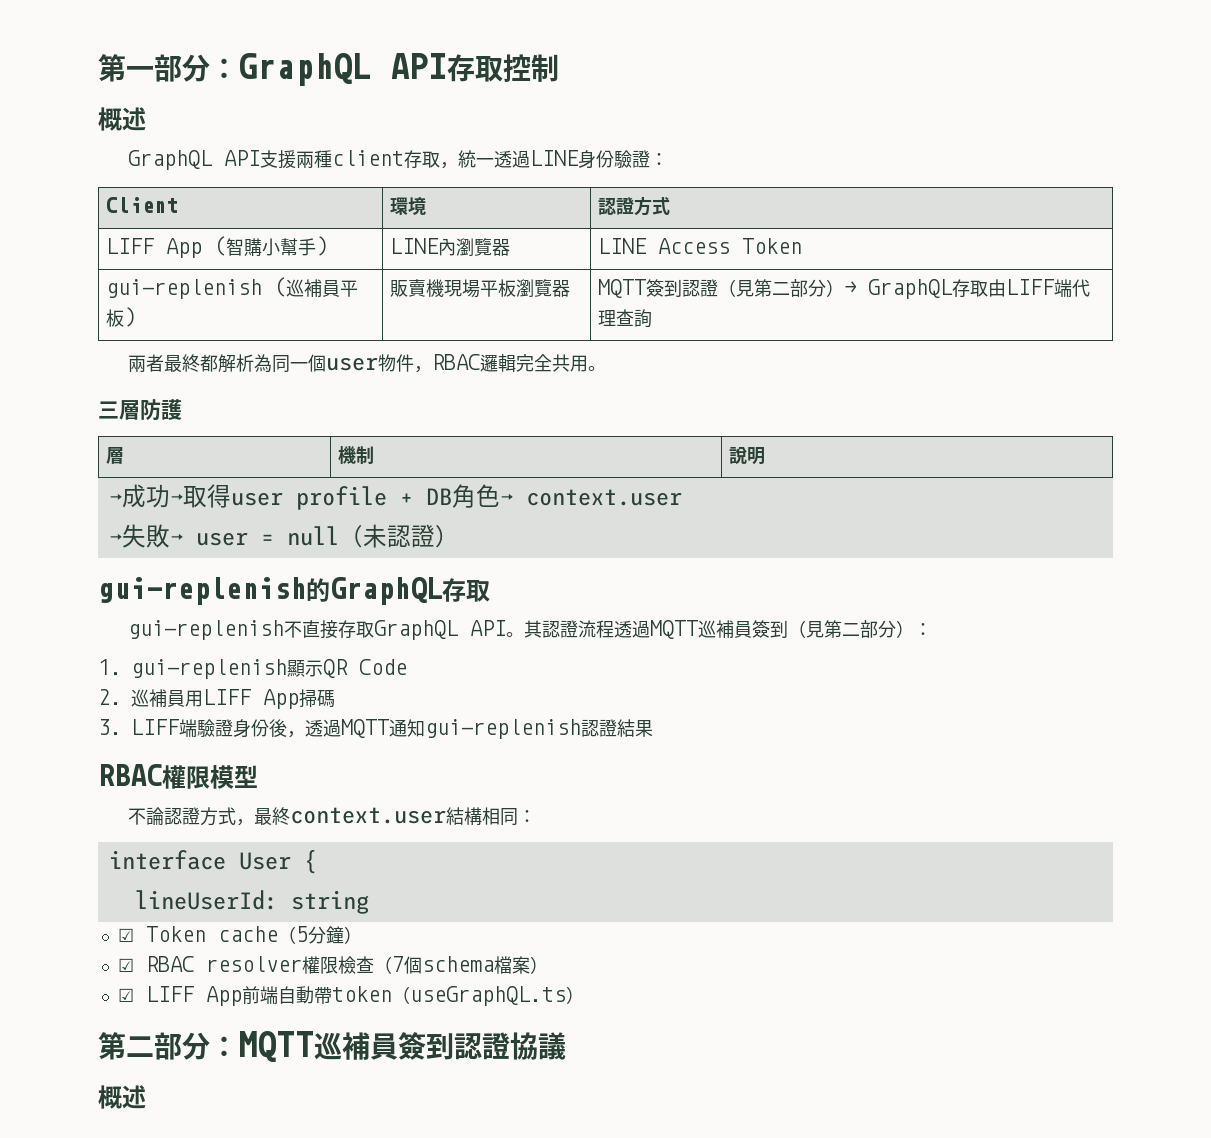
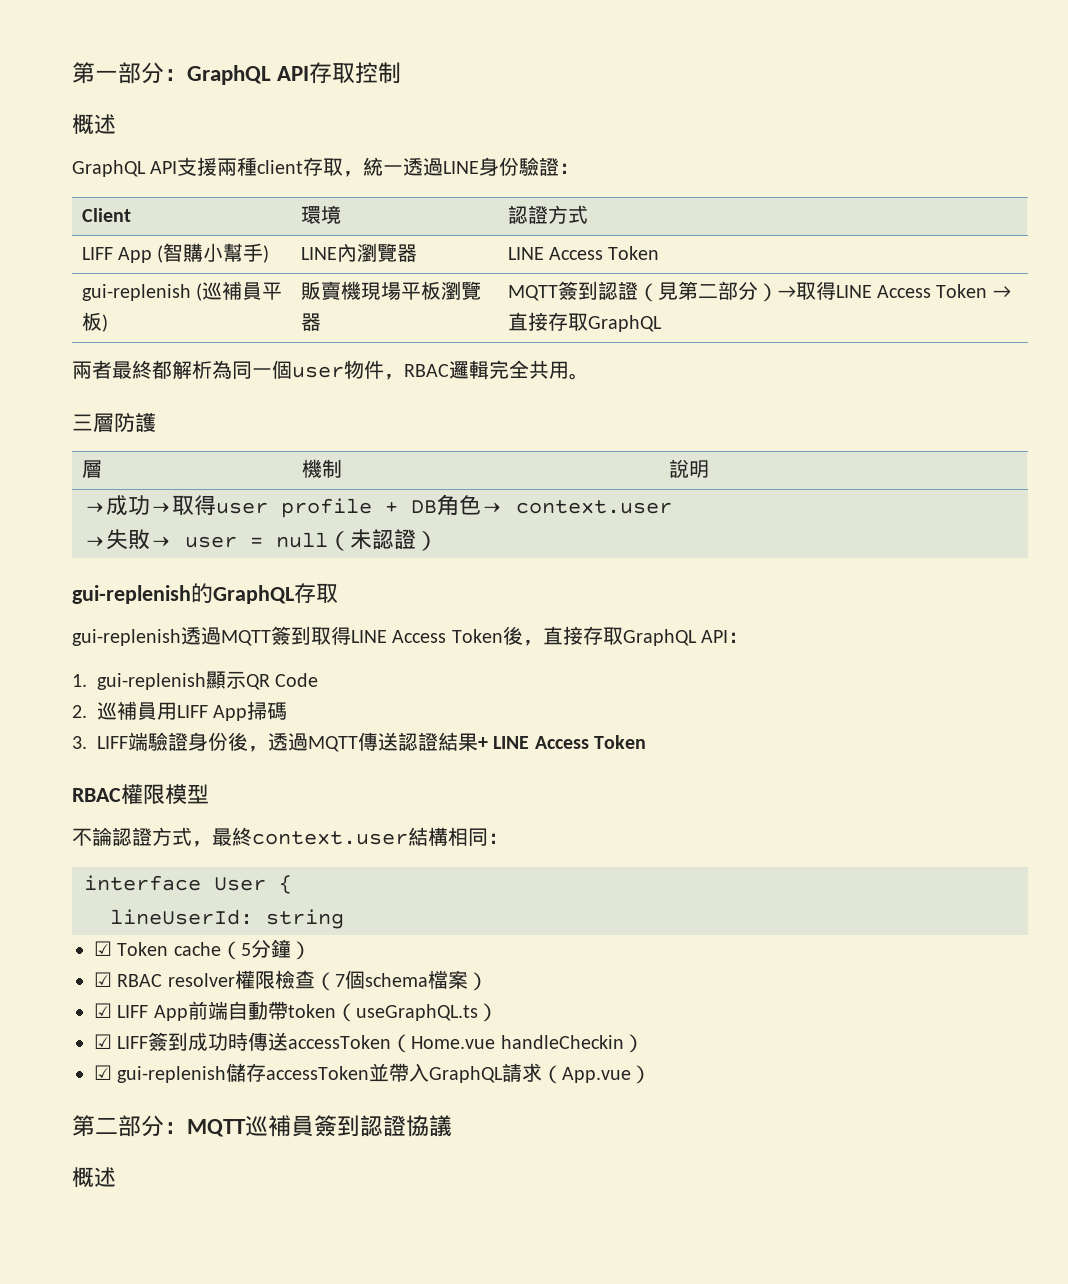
- gui-replenish (巡補員平板) | 販賣機現場平板瀏覽器 | MQTT簽到認證（見第二部分）→ GraphQL存取由LIFF端代理查詢
+ gui-replenish (巡補員平板) | 販賣機現場平板瀏覽器 | MQTT簽到認證（見第二部分）→取得LINE Access Token →直接存取GraphQL
- gui-replenish不直接存取GraphQL API。其認證流程透過MQTT巡補員簽到（見第二部分）：
+ gui-replenish透過MQTT簽到取得LINE Access Token後，直接存取GraphQL API：
- 3. LIFF端驗證身份後，透過MQTT通知gui-replenish認證結果
+ 3. LIFF端驗證身份後，透過MQTT傳送認證結果+ LINE Access Token
+ ☑ LIFF簽到成功時傳送accessToken（Home.vue handleCheckin）
+ ☑ gui-replenish儲存accessToken並帶入GraphQL請求（App.vue）

